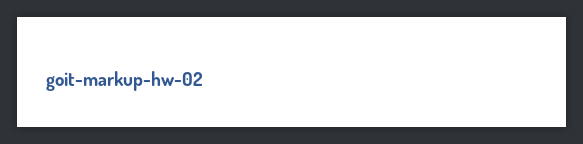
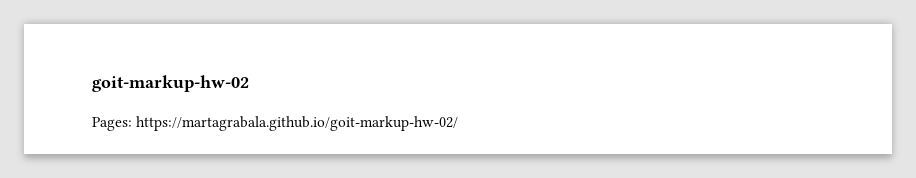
+ Pages: https://martagrabala.github.io/goit-markup-hw-02/

